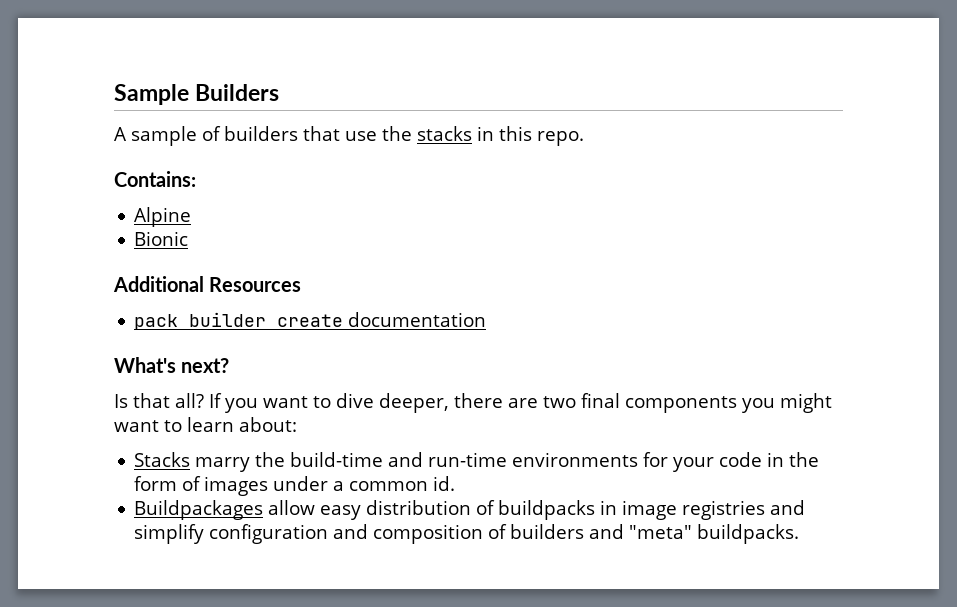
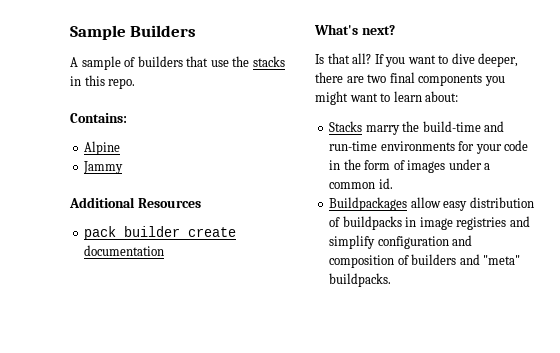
- Bionic
+ Jammy

